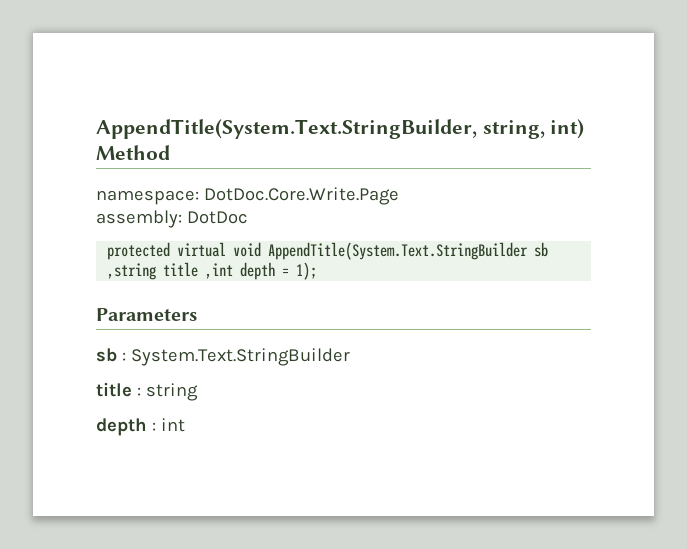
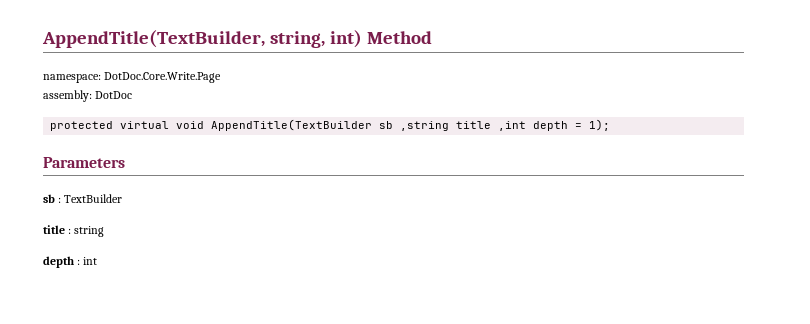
- AppendTitle(System.Text.StringBuilder, string, int) Method
+ AppendTitle(TextBuilder, string, int) Method
- protected virtual void AppendTitle(System.Text.StringBuilder sb ,string title ,int depth = 1);
+ protected virtual void AppendTitle(TextBuilder sb ,string title ,int depth = 1);
- sb : System.Text.StringBuilder
+ sb : TextBuilder

